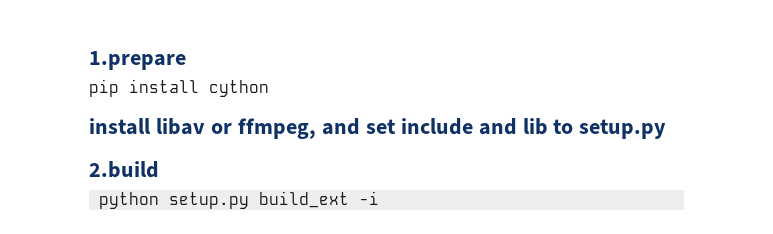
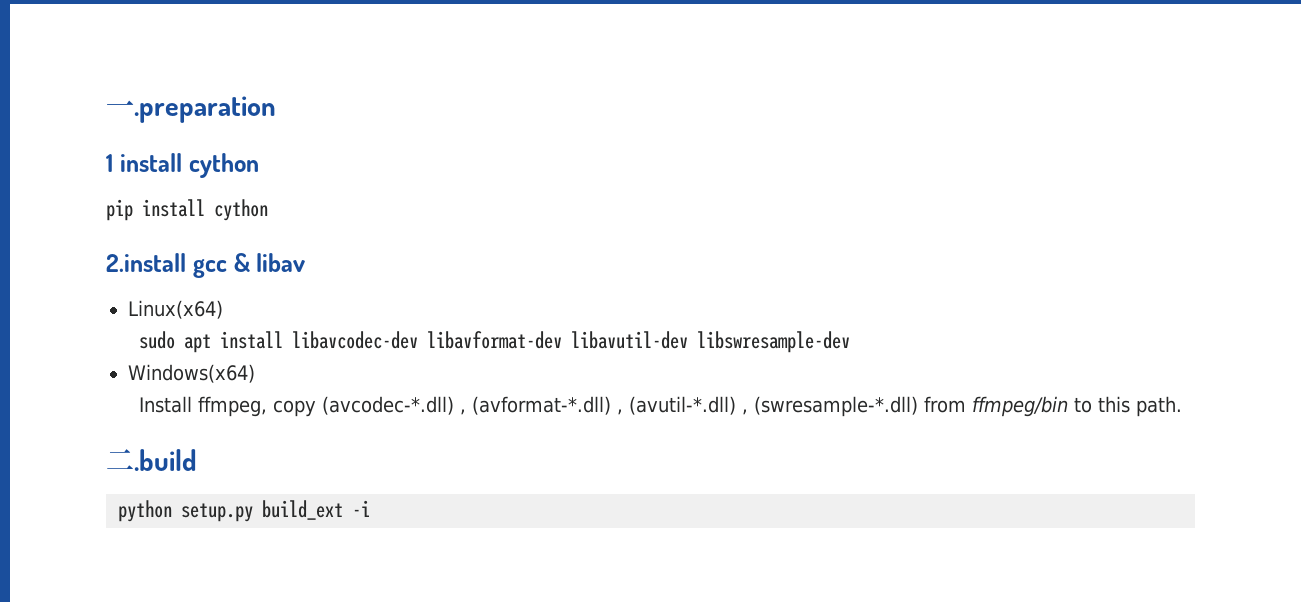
- 1.prepare
+ 一.preparation
+ 1 install cython
- install libav or ffmpeg, and set include and lib to setup.py
- 2.build
+ 2.install gcc & libav
+ Linux(x64)
+ sudo apt install libavcodec-dev libavformat-dev libavutil-dev libswresample-dev
+ Windows(x64)
+ Install ffmpeg, copy (avcodec-*.dll) , (avformat-*.dll) , (avutil-*.dll) , (swresample-*.dll) from ffmpeg/bin to this path.
+ 二.build

